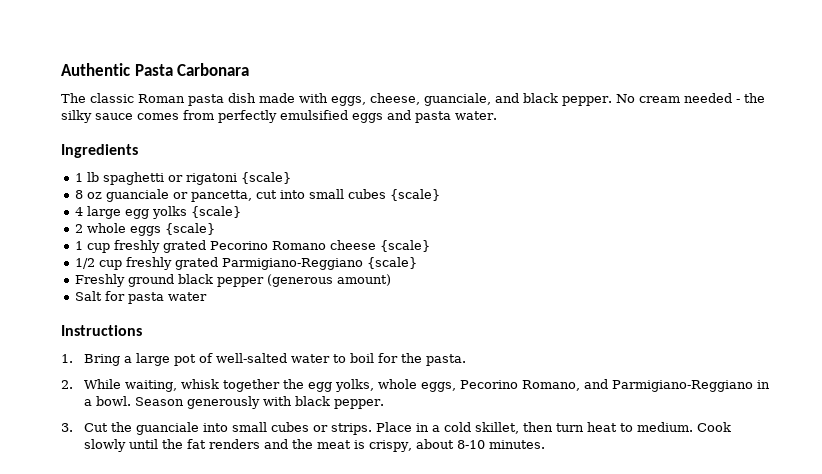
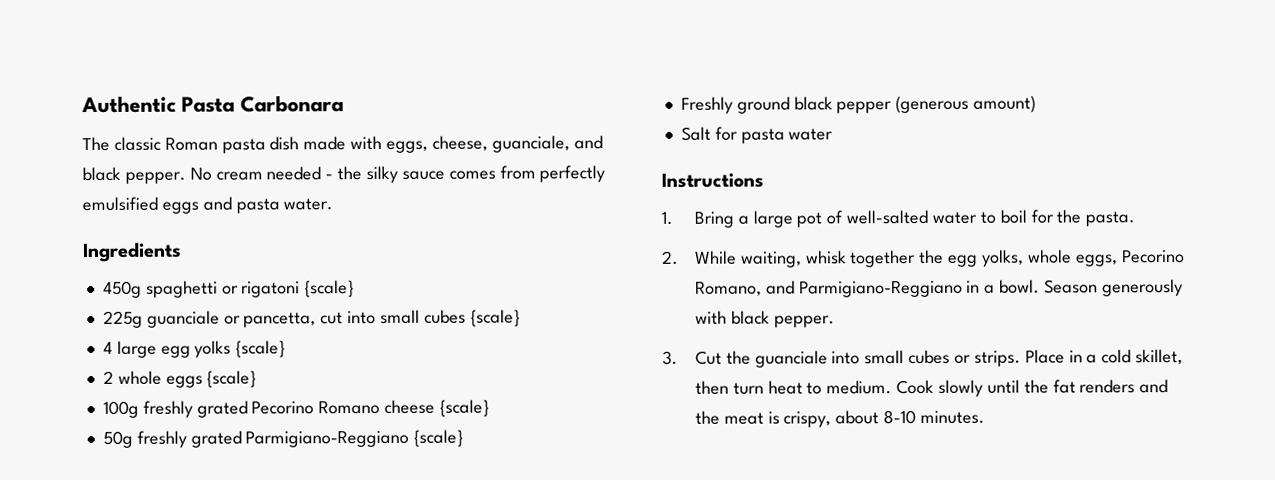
- 1 lb spaghetti or rigatoni {scale}
+ 450g spaghetti or rigatoni {scale}
- 8 oz guanciale or pancetta, cut into small cubes {scale}
+ 225g guanciale or pancetta, cut into small cubes {scale}
- 1 cup freshly grated Pecorino Romano cheese {scale}
+ 100g freshly grated Pecorino Romano cheese {scale}
- 1/2 cup freshly grated Parmigiano-Reggiano {scale}
+ 50g freshly grated Parmigiano-Reggiano {scale}

